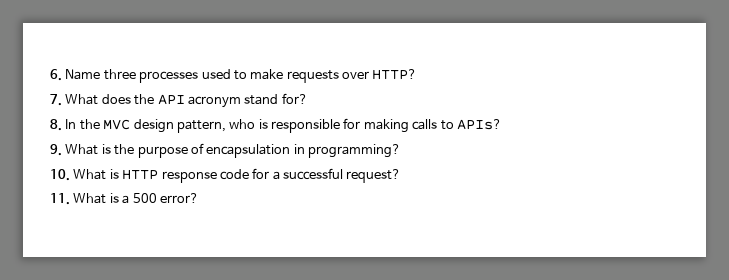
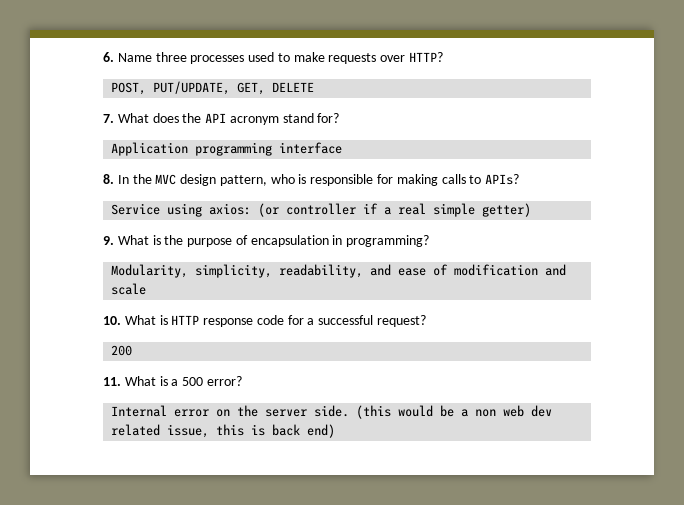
+ POST, PUT/UPDATE, GET, DELETE
+ Application programming interface
+ Service using axios: (or controller if a real simple getter)
+ Modularity, simplicity, readability, and ease of modification and scale
+ 200
+ Internal error on the server side. (this would be a non web dev related issue, this is back end)

